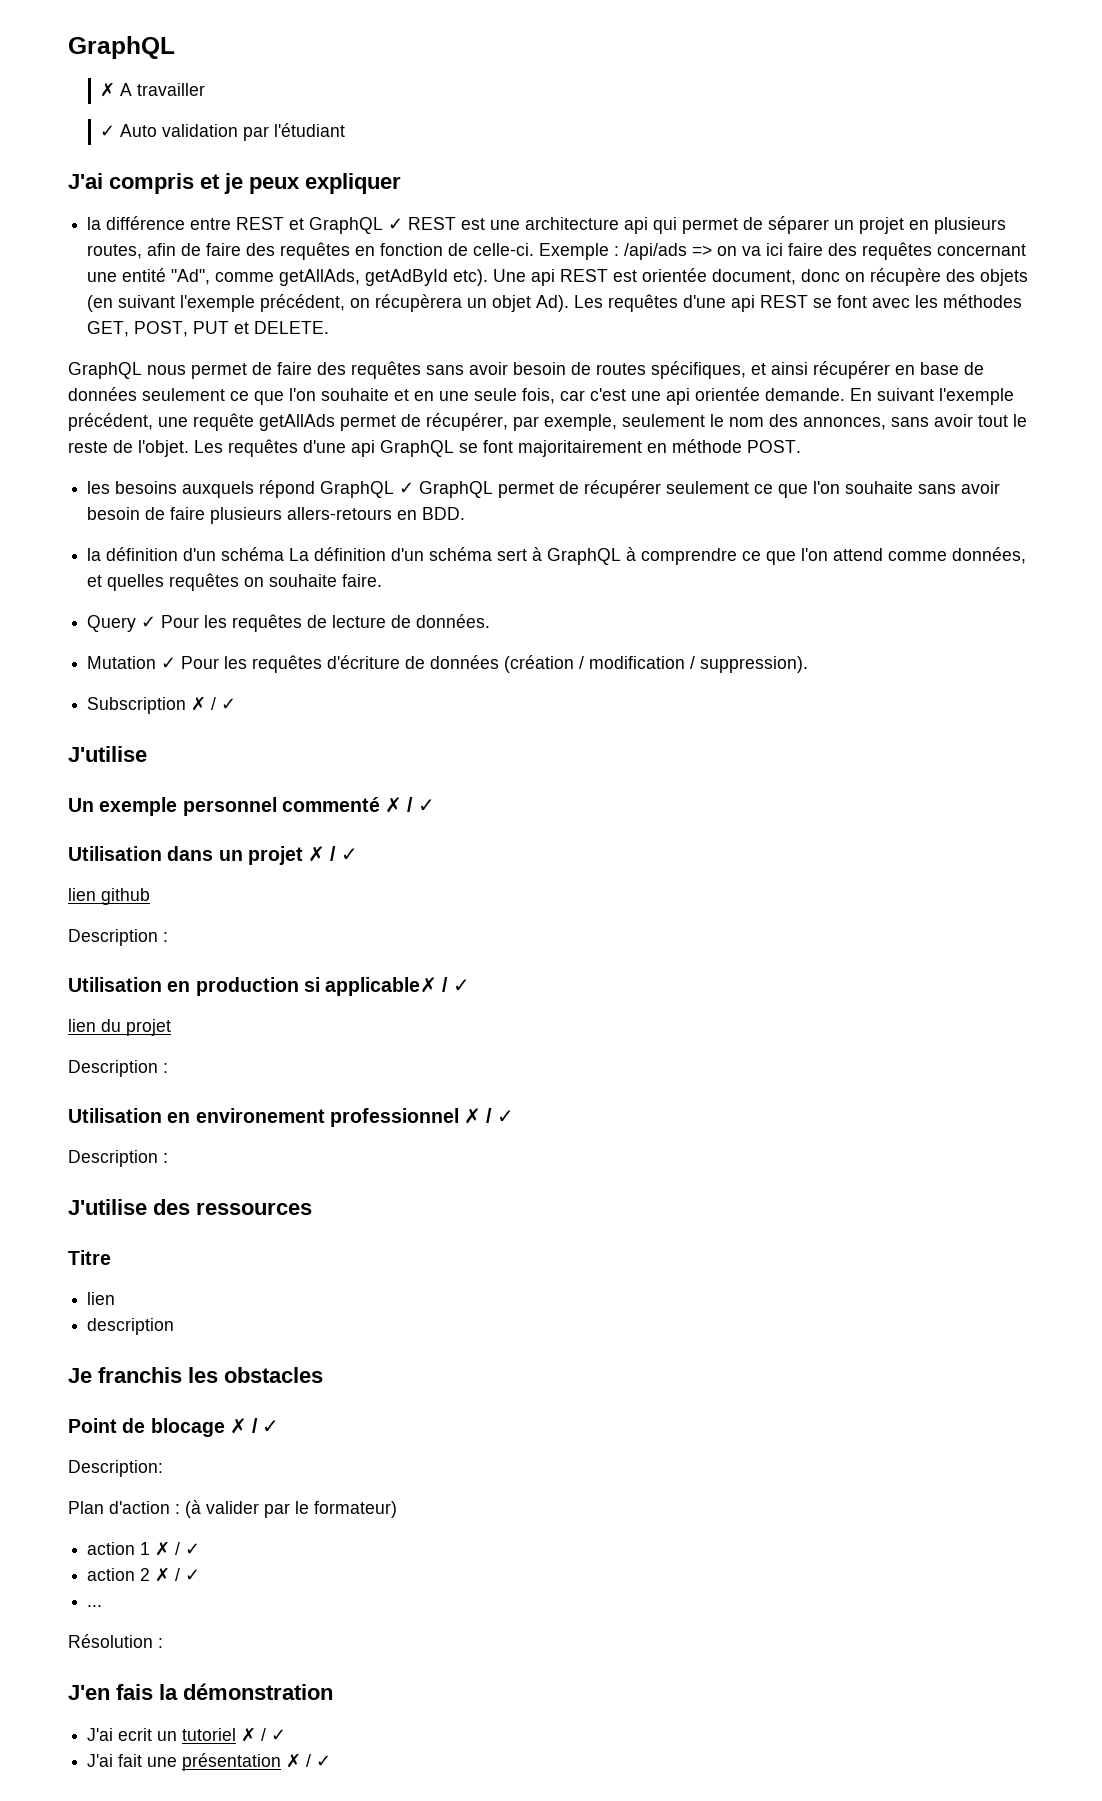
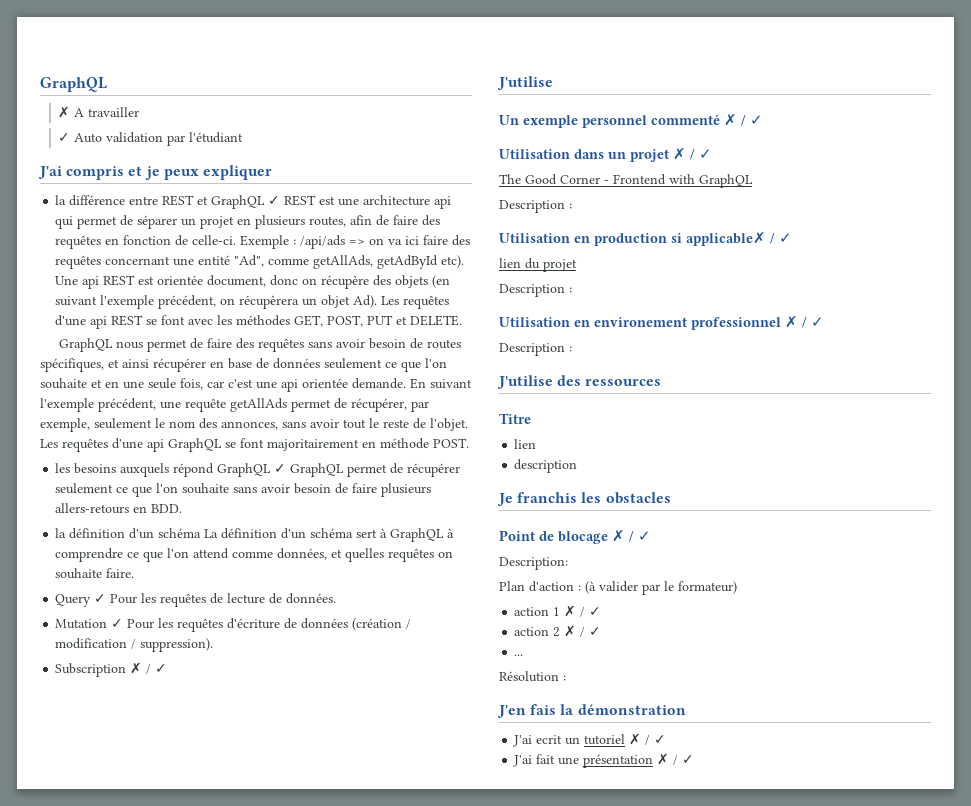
- lien github
+ The Good Corner - Frontend with GraphQL

